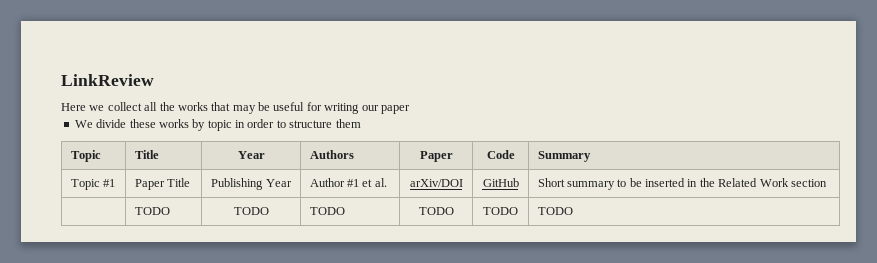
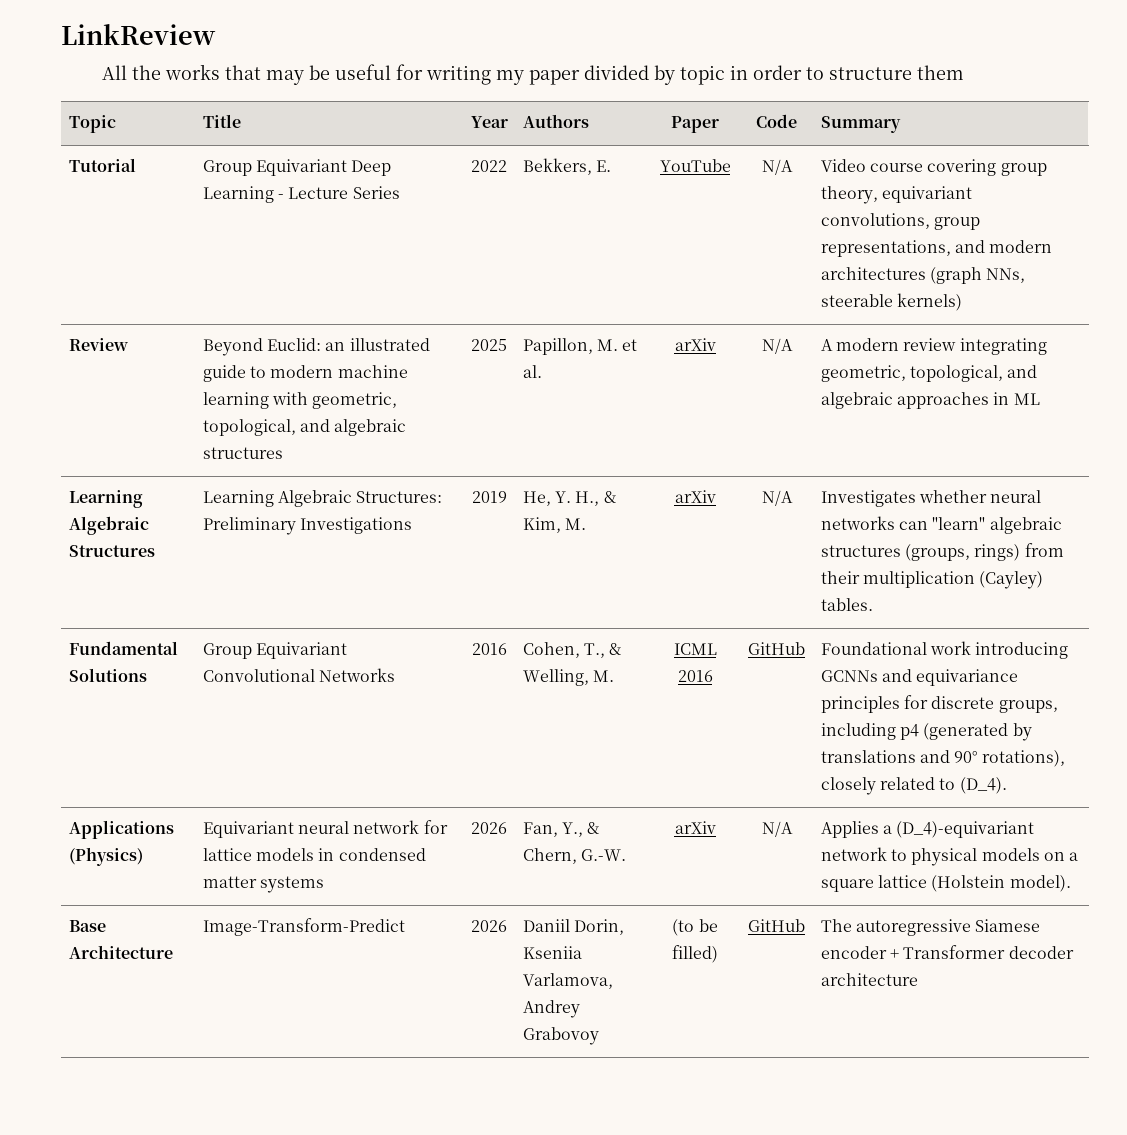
- Here we collect all the works that may be useful for writing our paper
- We divide these works by topic in order to structure them
+ All the works that may be useful for writing my paper divided by topic in order to structure them
- Topic #1 | Paper Title | Publishing Year | Author #1 et al. | arXiv/DOI | GitHub | Short summary to be inserted in the Related Work section
- | TODO | TODO | TODO | TODO | TODO | TODO
+ Tutorial | Group Equivariant Deep Learning - Lecture Series | 2022 | Bekkers, E. | YouTube | N/A | Video course covering group theory, equivariant convolutions, group representations, and modern architectures (graph NNs, steerable kernels)
+ Review | Beyond Euclid: an illustrated guide to modern machine learning with geometric, topological, and algebraic structures | 2025 | Papillon, M. et al. | arXiv | N/A | A modern review integrating geometric, topological, and algebraic approaches in ML
+ Learning Algebraic Structures | Learning Algebraic Structures: Preliminary Investigations | 2019 | He, Y. H., & Kim, M. | arXiv | N/A | Investigates whether neural networks can "learn" algebraic structures (groups, rings) from their multiplication (Cayley) tables.
+ Fundamental Solutions | Group Equivariant Convolutional Networks | 2016 | Cohen, T., & Welling, M. | ICML 2016 | GitHub | Foundational work introducing GCNNs and equivariance principles for discrete groups, including p4 (generated by translations and 90° rotations), closely related to (D_4).
+ Applications (Physics) | Equivariant neural network for lattice models in condensed matter systems | 2026 | Fan, Y., & Chern, G.-W. | arXiv | N/A | Applies a (D_4)-equivariant network to physical models on a square lattice (Holstein model).
+ Base Architecture | Image-Transform-Predict | 2026 | Daniil Dorin, Kseniia Varlamova, Andrey Grabovoy | (to be filled) | GitHub | The autoregressive Siamese encoder + Transformer decoder architecture

